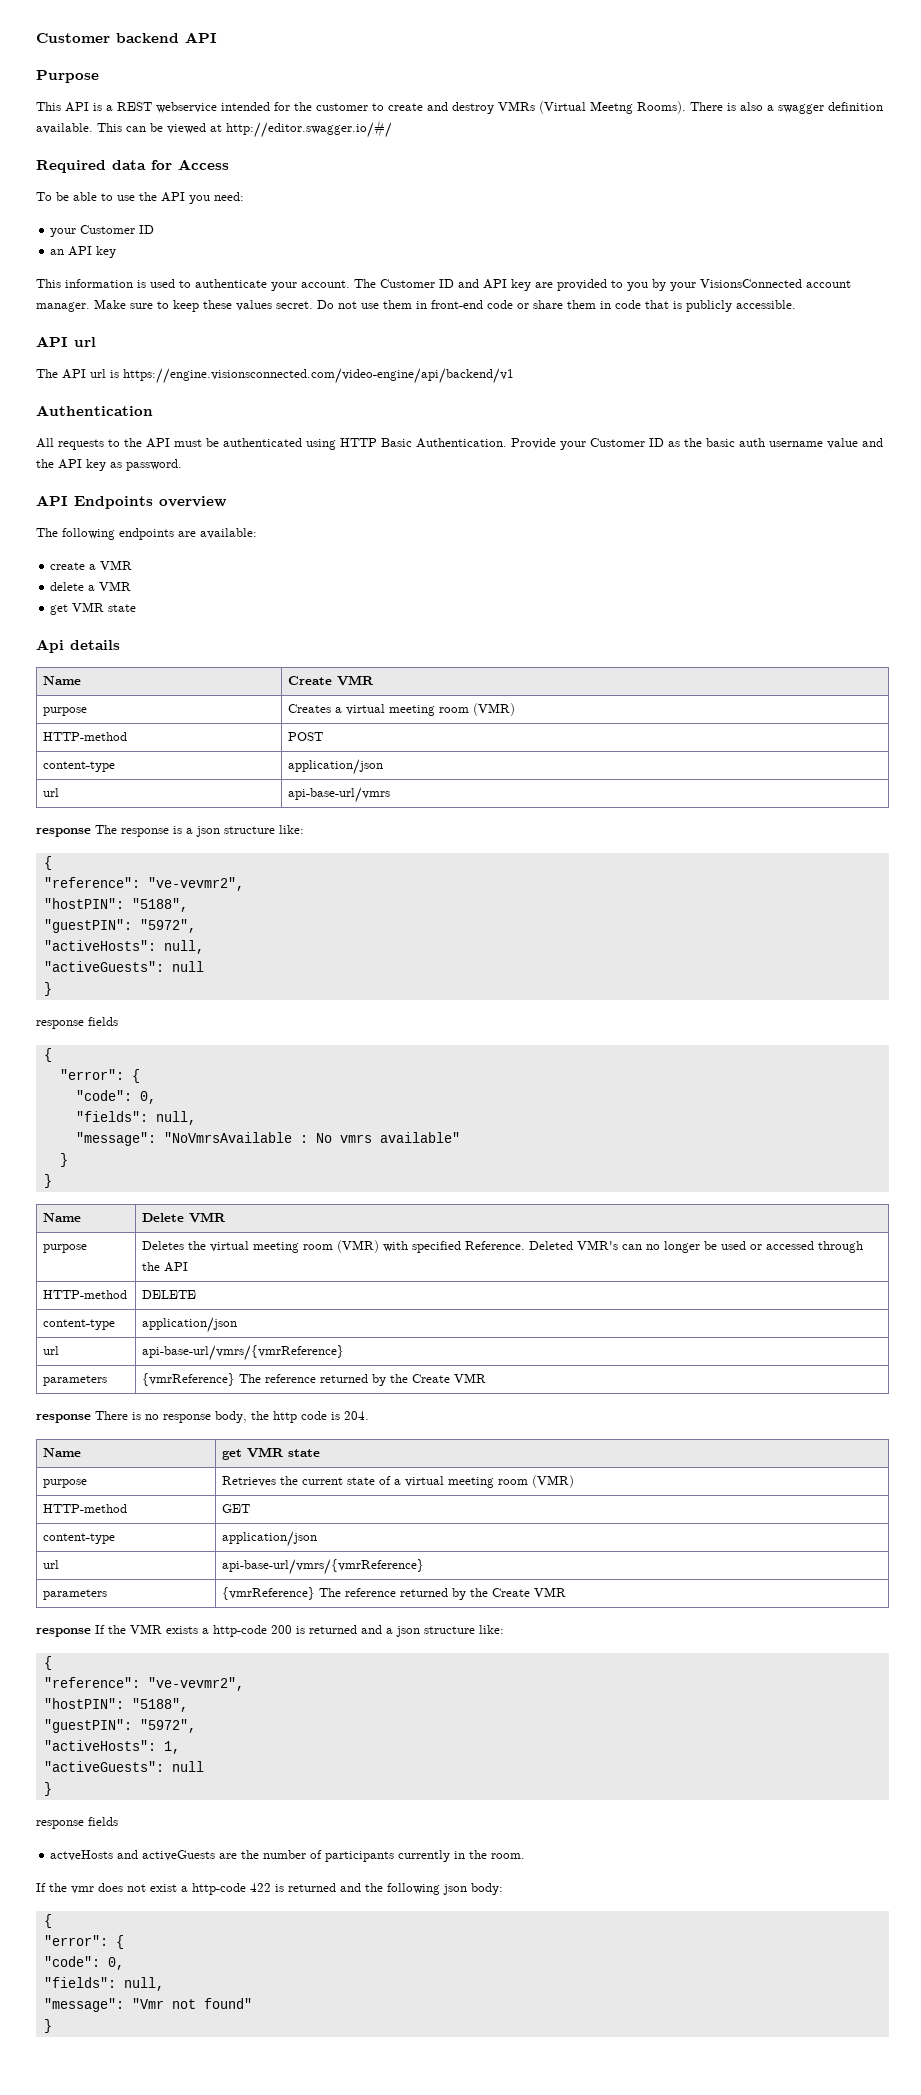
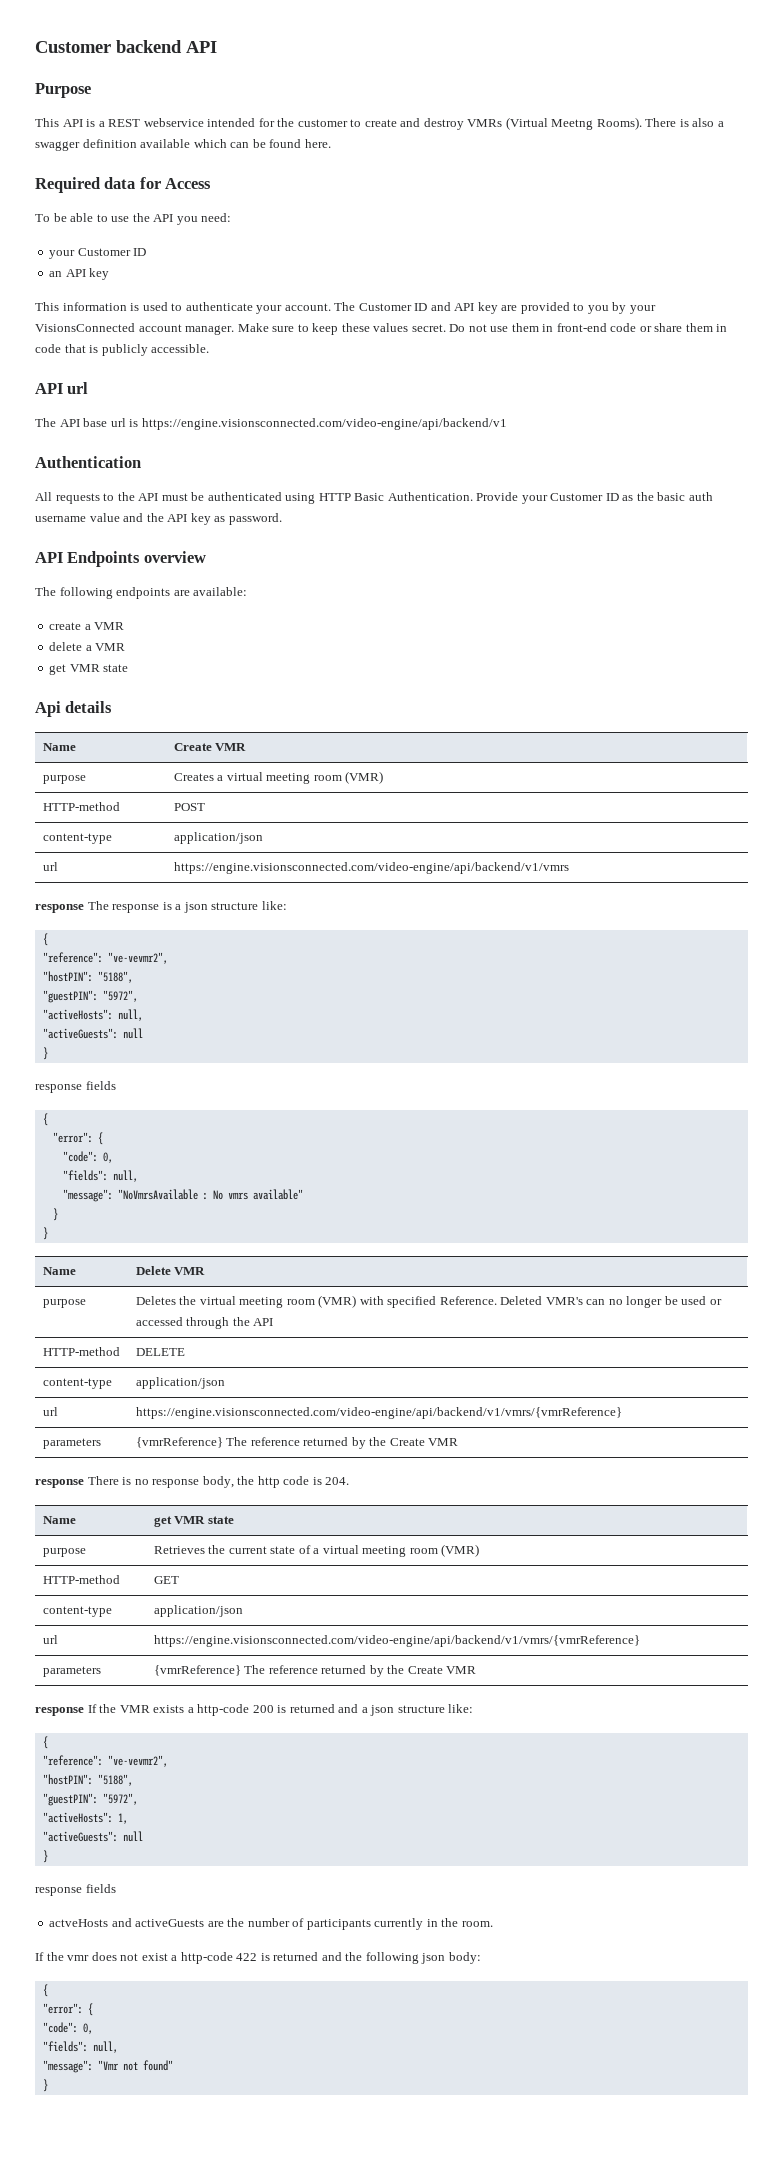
- There is also a swagger definition available. This can be viewed at http://editor.swagger.io/#/
+ There is also a swagger definition available which can be found here.
- The API url is https://engine.visionsconnected.com/video-engine/api/backend/v1
+ The API base url is https://engine.visionsconnected.com/video-engine/api/backend/v1
- url | api-base-url/vmrs
+ url | https://engine.visionsconnected.com/video-engine/api/backend/v1/vmrs
  HTTP-method | DELETE
  content-type | application/json
- url | api-base-url/vmrs/{vmrReference}
+ url | https://engine.visionsconnected.com/video-engine/api/backend/v1/vmrs/{vmrReference}
  HTTP-method | GET
  content-type | application/json
- url | api-base-url/vmrs/{vmrReference}
+ url | https://engine.visionsconnected.com/video-engine/api/backend/v1/vmrs/{vmrReference}

